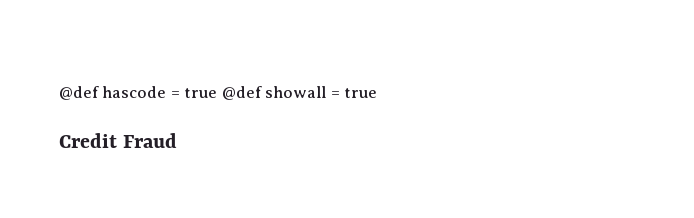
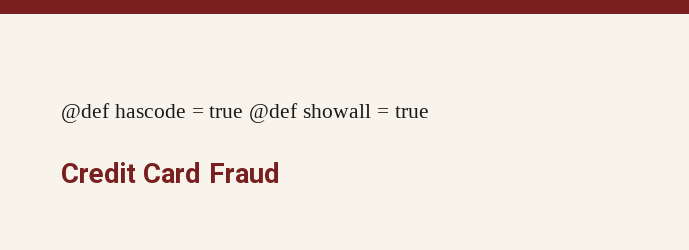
- Credit Fraud
+ Credit Card Fraud

